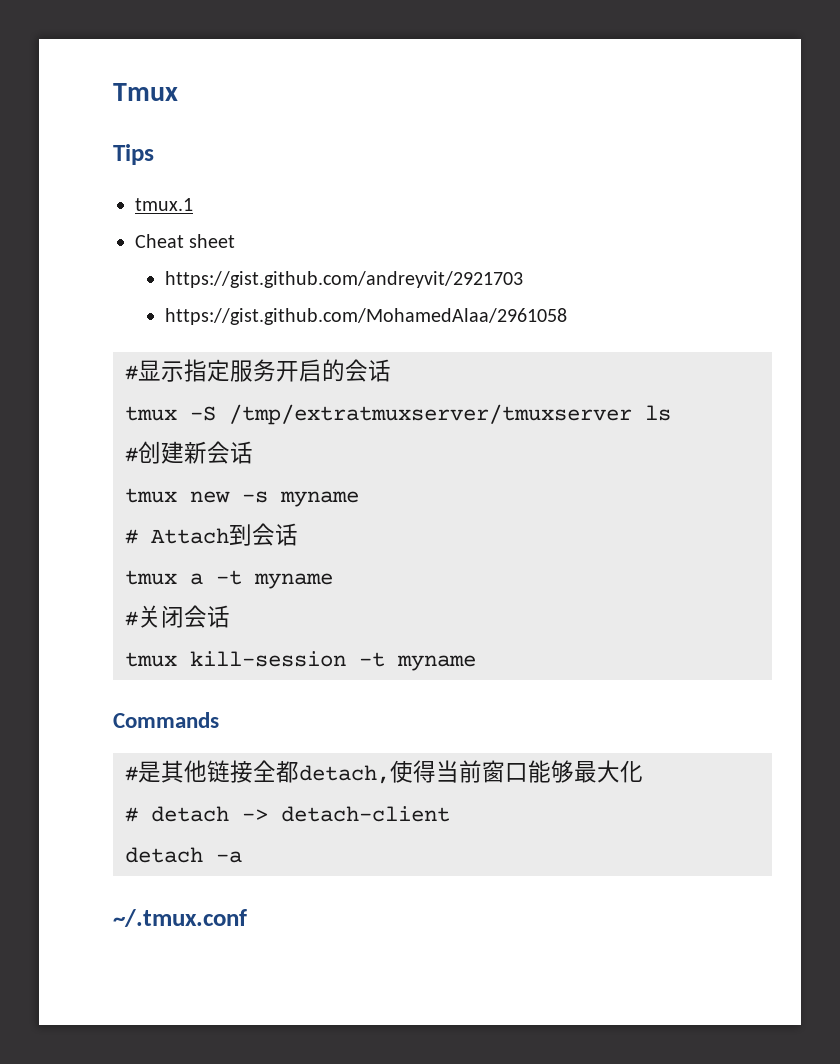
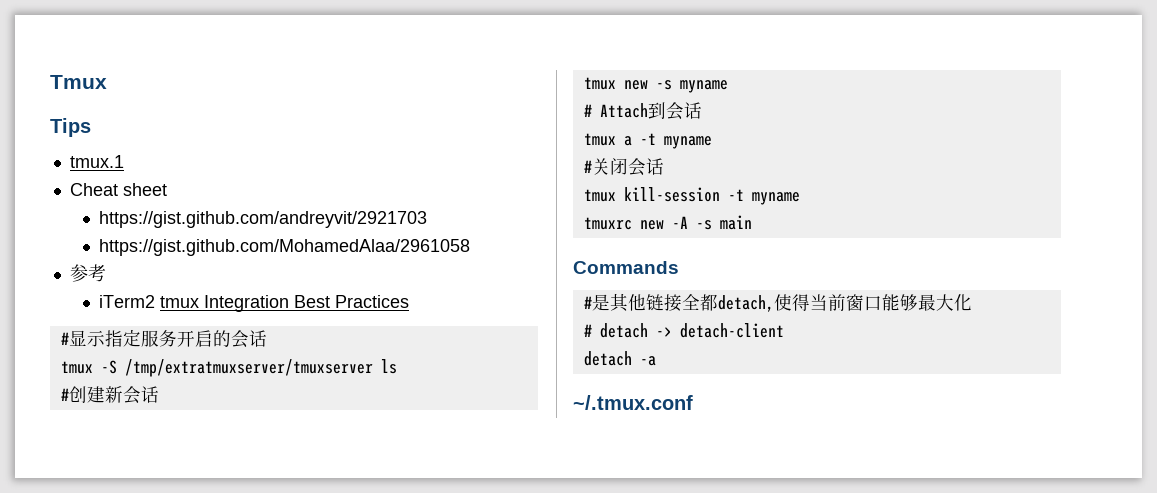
+ 参考
+ iTerm2 tmux Integration Best Practices
+ tmuxrc new -A -s main

